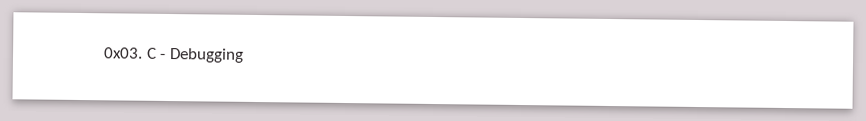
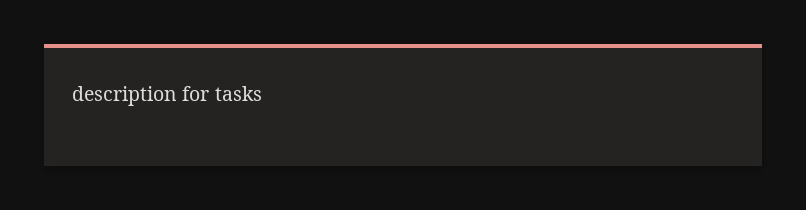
- 0x03. C - Debugging
+ description for tasks

